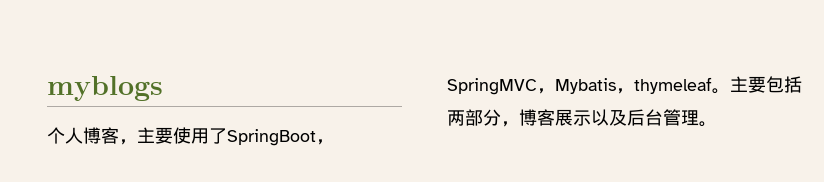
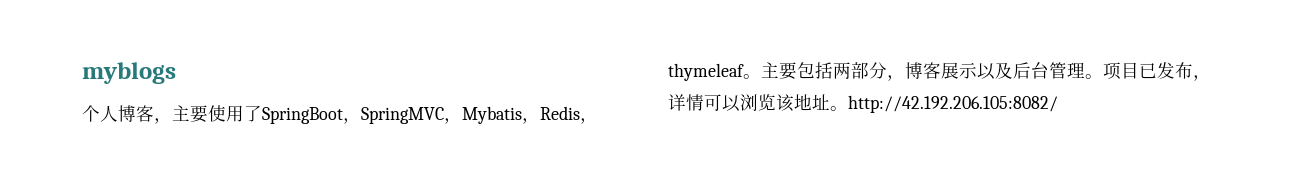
- 个人博客，主要使用了SpringBoot，SpringMVC，Mybatis，thymeleaf。
+ 个人博客，主要使用了SpringBoot，SpringMVC，Mybatis，Redis，thymeleaf。
+ 项目已发布，详情可以浏览该地址。http://42.192.206.105:8082/

